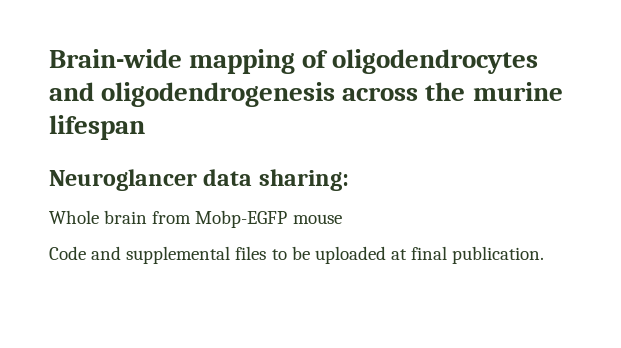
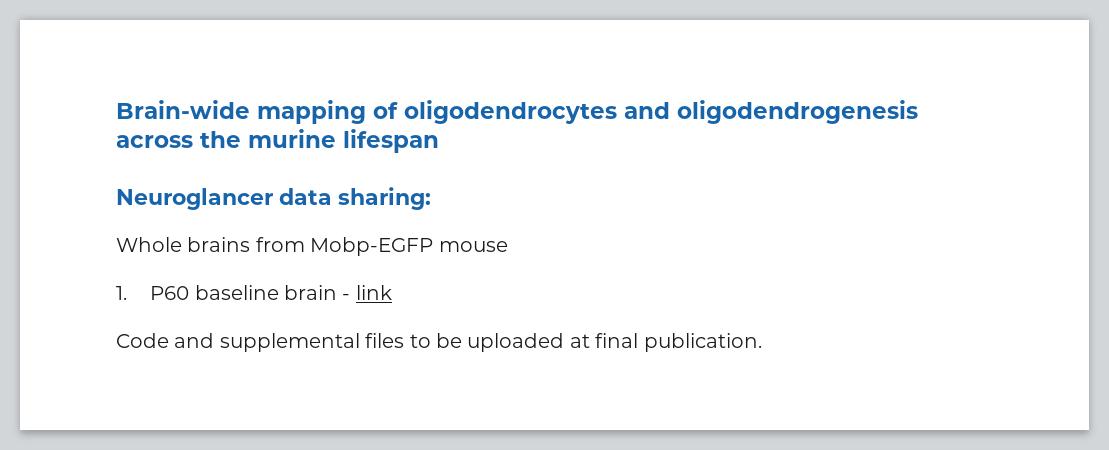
- Whole brain from Mobp-EGFP mouse
+ Whole brains from Mobp-EGFP mouse
+ 1. P60 baseline brain - link

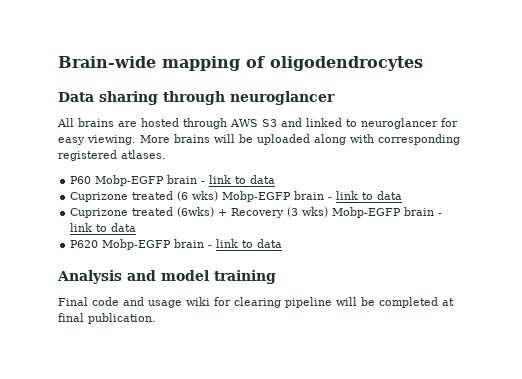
- Brain-wide mapping of oligodendrocytes and oligodendrogenesis across the murine lifespan
- Neuroglancer data sharing:
- Whole brains from Mobp-EGFP mouse
- 1. P60 baseline brain - link
- Code and supplemental files to be uploaded at final publication.
+ Brain-wide mapping of oligodendrocytes
+ Data sharing through neuroglancer
+ All brains are hosted through AWS S3 and linked to neuroglancer for easy viewing. More brains will be uploaded along with corresponding registered atlases.
+ P60 Mobp-EGFP brain - link to data
+ Cuprizone treated (6 wks) Mobp-EGFP brain - link to data
+ Cuprizone treated (6wks) + Recovery (3 wks) Mobp-EGFP brain - link to data
+ P620 Mobp-EGFP brain - link to data
+ Analysis and model training
+ Final code and usage wiki for clearing pipeline will be completed at final publication.

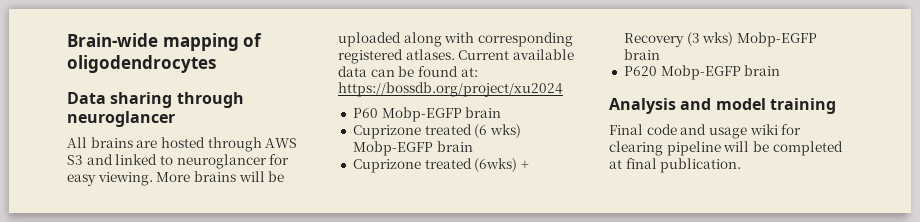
+ Current available data can be found at: https://bossdb.org/project/xu2024
- P60 Mobp-EGFP brain - link to data
+ P60 Mobp-EGFP brain
- Cuprizone treated (6 wks) Mobp-EGFP brain - link to data
+ Cuprizone treated (6 wks) Mobp-EGFP brain
- Cuprizone treated (6wks) + Recovery (3 wks) Mobp-EGFP brain - link to data
+ Cuprizone treated (6wks) + Recovery (3 wks) Mobp-EGFP brain
- P620 Mobp-EGFP brain - link to data
+ P620 Mobp-EGFP brain

